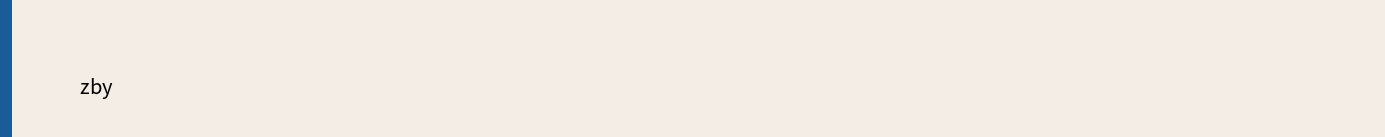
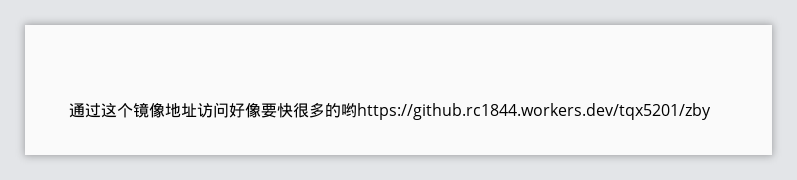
- zby
+ 通过这个镜像地址访问好像要快很多的哟https://github.rc1844.workers.dev/tqx5201/zby

